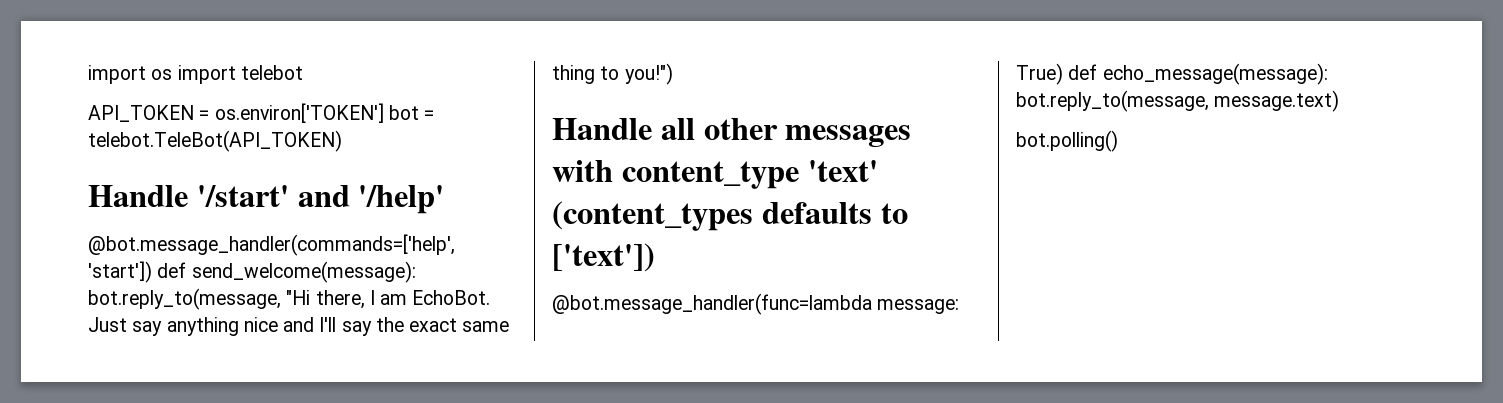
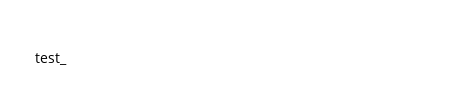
- import os import telebot
- API_TOKEN = os.environ['TOKEN'] bot = telebot.TeleBot(API_TOKEN)
- Handle '/start' and '/help'
- @bot.message_handler(commands=['help', 'start']) def send_welcome(message): bot.reply_to(message, "Hi there, I am EchoBot. Just say anything nice and I'll say the exact same thing to you!")
- Handle all other messages with content_type 'text' (content_types defaults to ['text'])
- @bot.message_handler(func=lambda message: True) def echo_message(message): bot.reply_to(message, message.text)
- bot.polling()
+ test_

